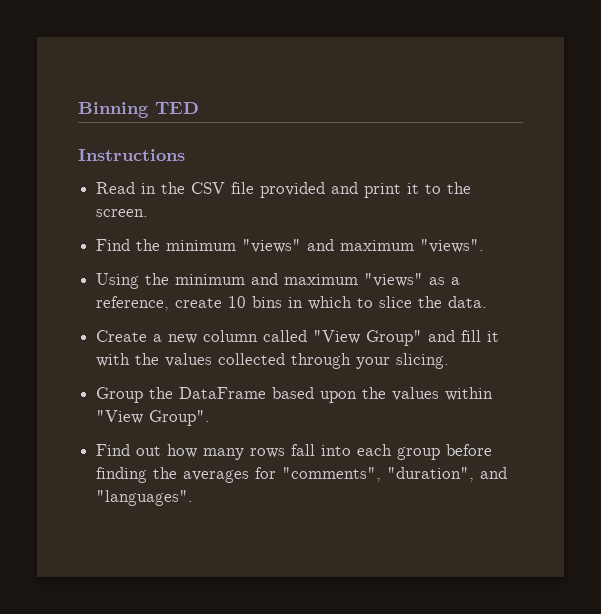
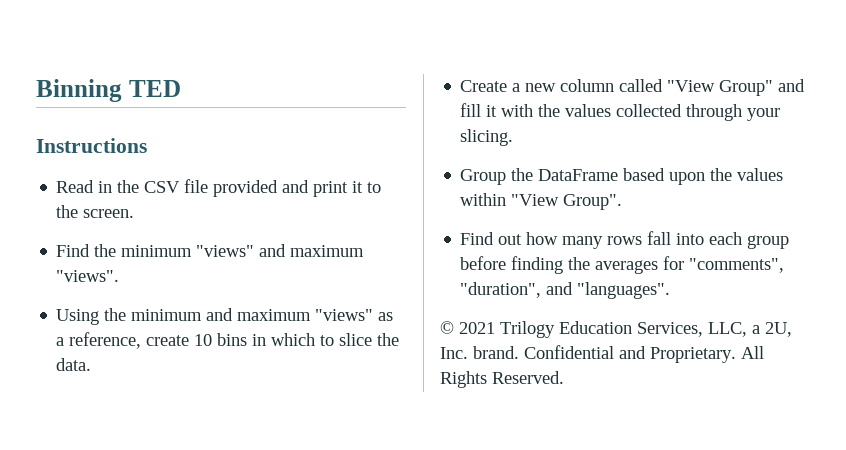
+ © 2021 Trilogy Education Services, LLC, a 2U, Inc. brand. Confidential and Proprietary. All Rights Reserved.

